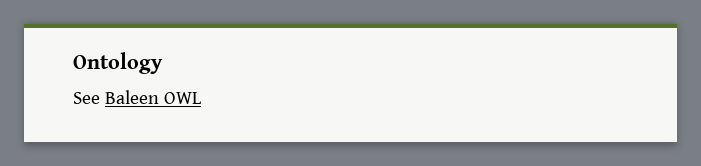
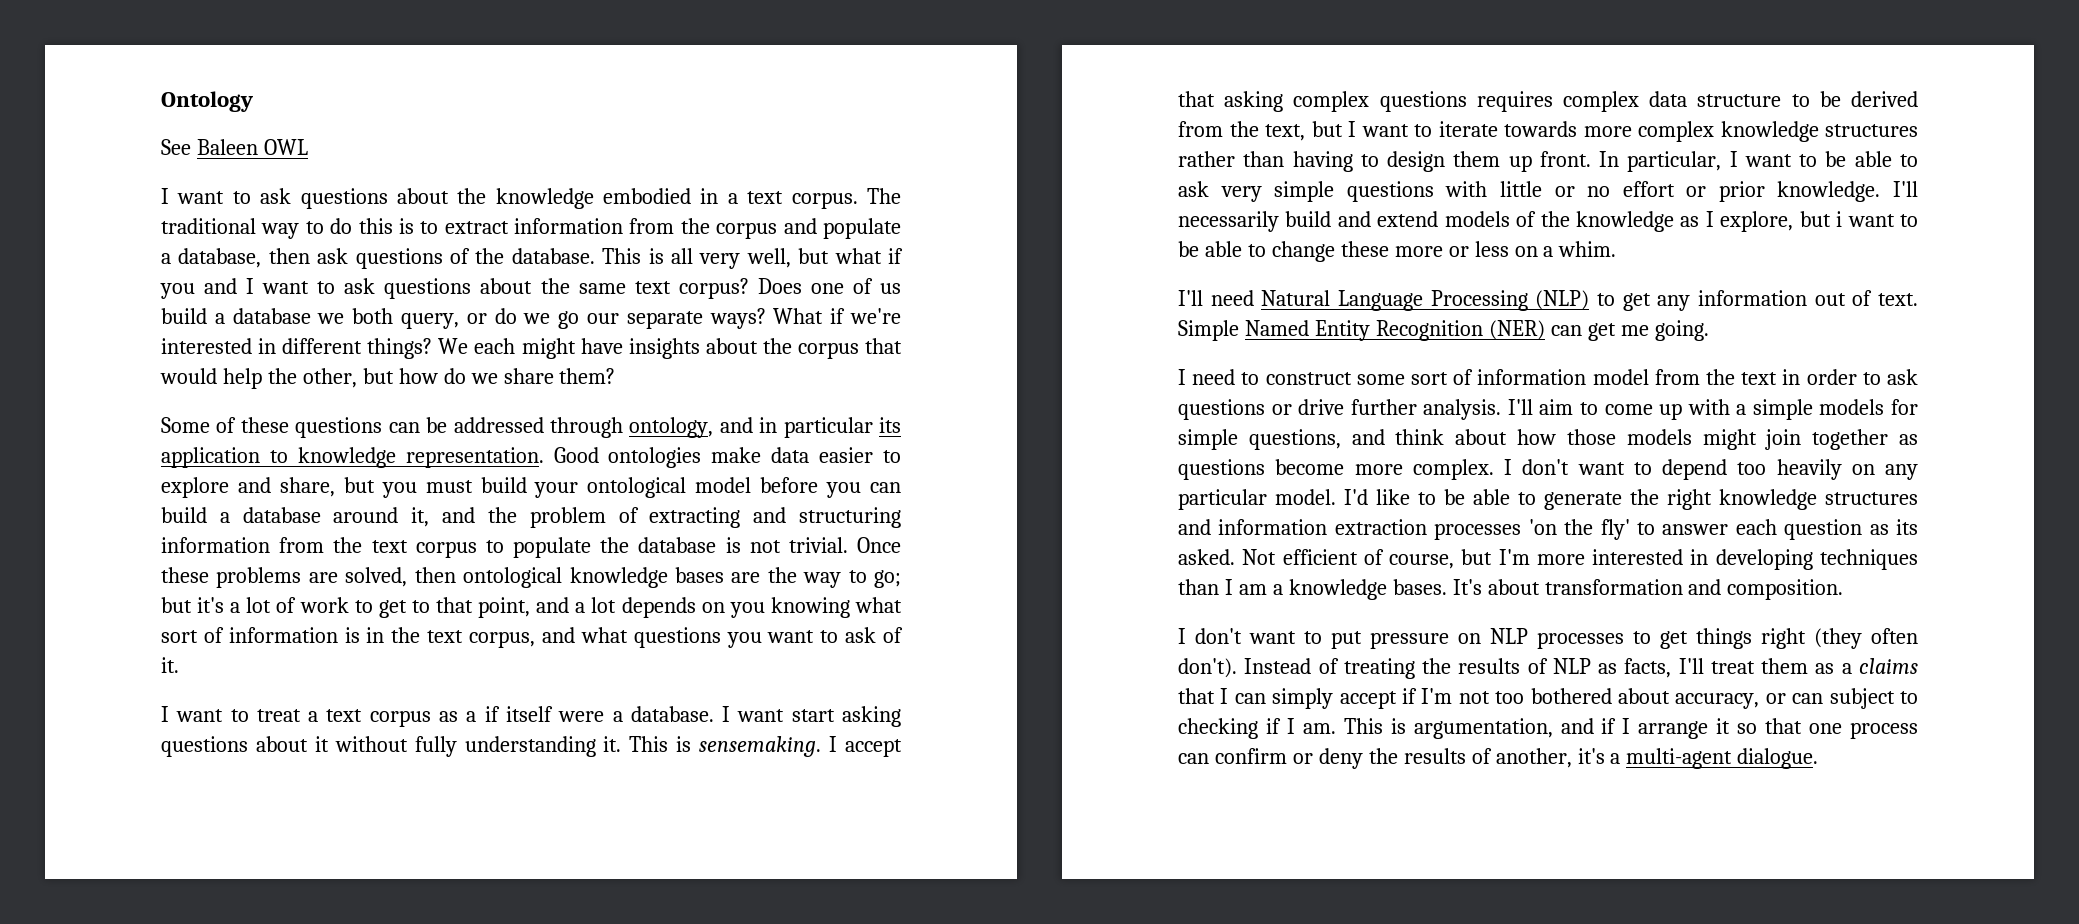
+ I want to ask questions about the knowledge embodied in a text corpus. The traditional way to do this is to extract information from the corpus and populate a database, then ask questions of the database. This is all very well, but what if you and I want to ask questions about the same text corpus? Does one of us build a database we both query, or do we go our separate ways? What if we're interested in different things? We each might have insights about the corpus that would help the other, but how do we share them?
+ Some of these questions can be addressed through ontology, and in particular its application to knowledge representation. Good ontologies make data easier to explore and share, but you must build your ontological model before you can build a database around it, and the problem of extracting and structuring information from the text corpus to populate the database is not trivial. Once these problems are solved, then ontological knowledge bases are the way to go; but it's a lot of work to get to that point, and a lot depends on you knowing what sort of information is in the text corpus, and what questions you want to ask of it.
+ I want to treat a text corpus as a if itself were a database. I want start asking questions about it without fully understanding it. This is sensemaking. I accept that asking complex questions requires complex data structure to be derived from the text, but I want to iterate towards more complex knowledge structures rather than having to design them up front. In particular, I want to be able to ask very simple questions with little or no effort or prior knowledge. I'll necessarily build and extend models of the knowledge as I explore, but i want to be able to change these more or less on a whim.
+ I'll need Natural Language Processing (NLP) to get any information out of text. Simple Named Entity Recognition (NER) can get me going.
+ I need to construct some sort of information model from the text in order to ask questions or drive further analysis. I'll aim to come up with a simple models for simple questions, and think about how those models might join together as questions become more complex. I don't want to depend too heavily on any particular model. I'd like to be able to generate the right knowledge structures and information extraction processes 'on the fly' to answer each question as its asked. Not efficient of course, but I'm more interested in developing techniques than I am a knowledge bases. It's about transformation and composition.
+ I don't want to put pressure on NLP processes to get things right (they often don't). Instead of treating the results of NLP as facts, I'll treat them as a claims that I can simply accept if I'm not too bothered about accuracy, or can subject to checking if I am. This is argumentation, and if I arrange it so that one process can confirm or deny the results of another, it's a multi-agent dialogue.

